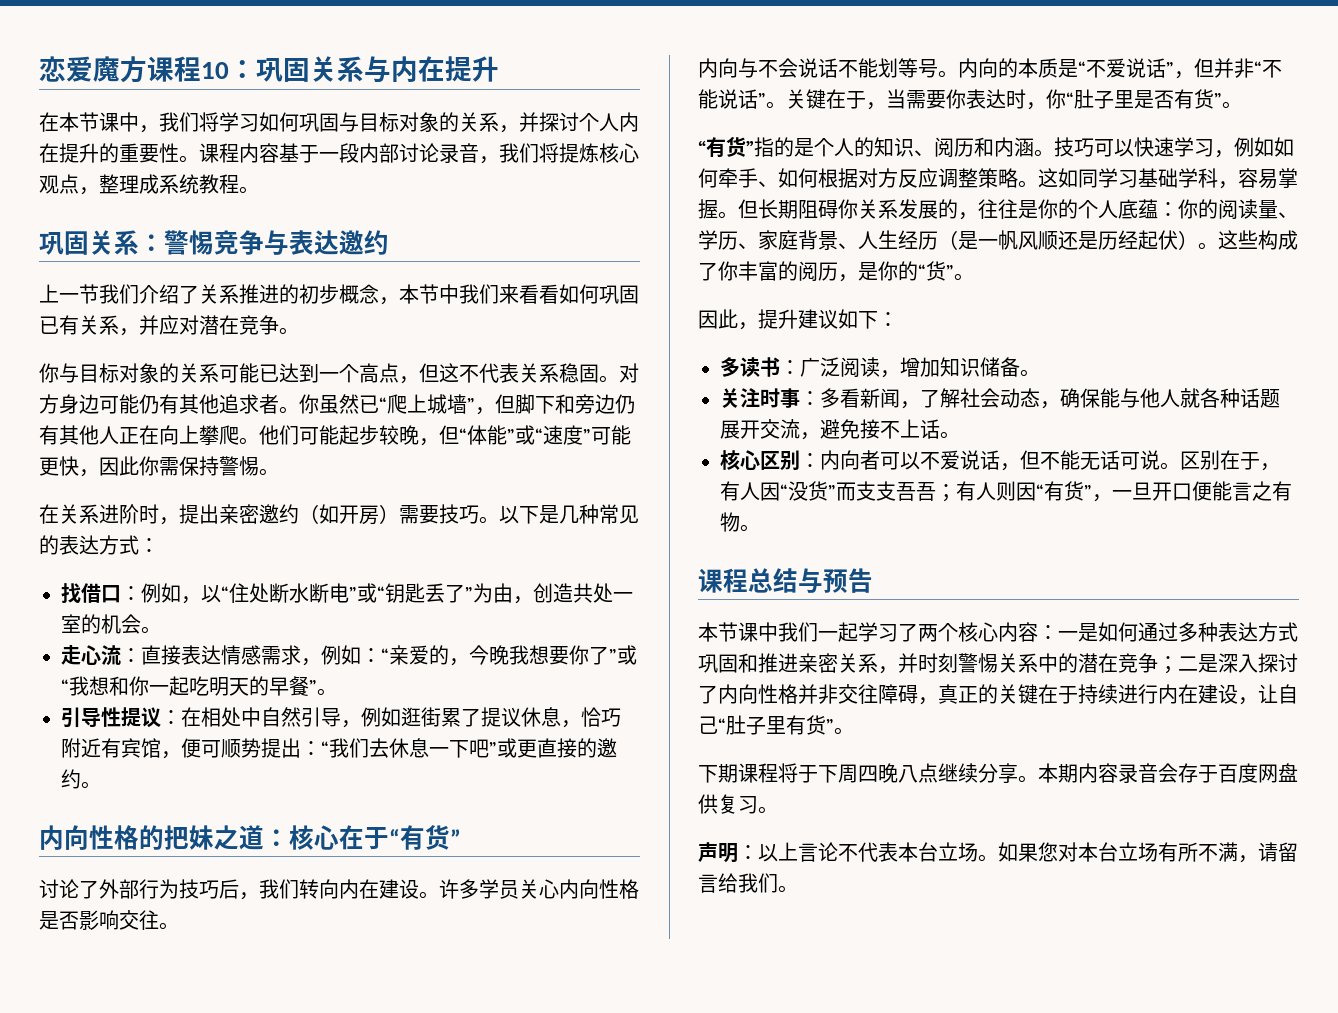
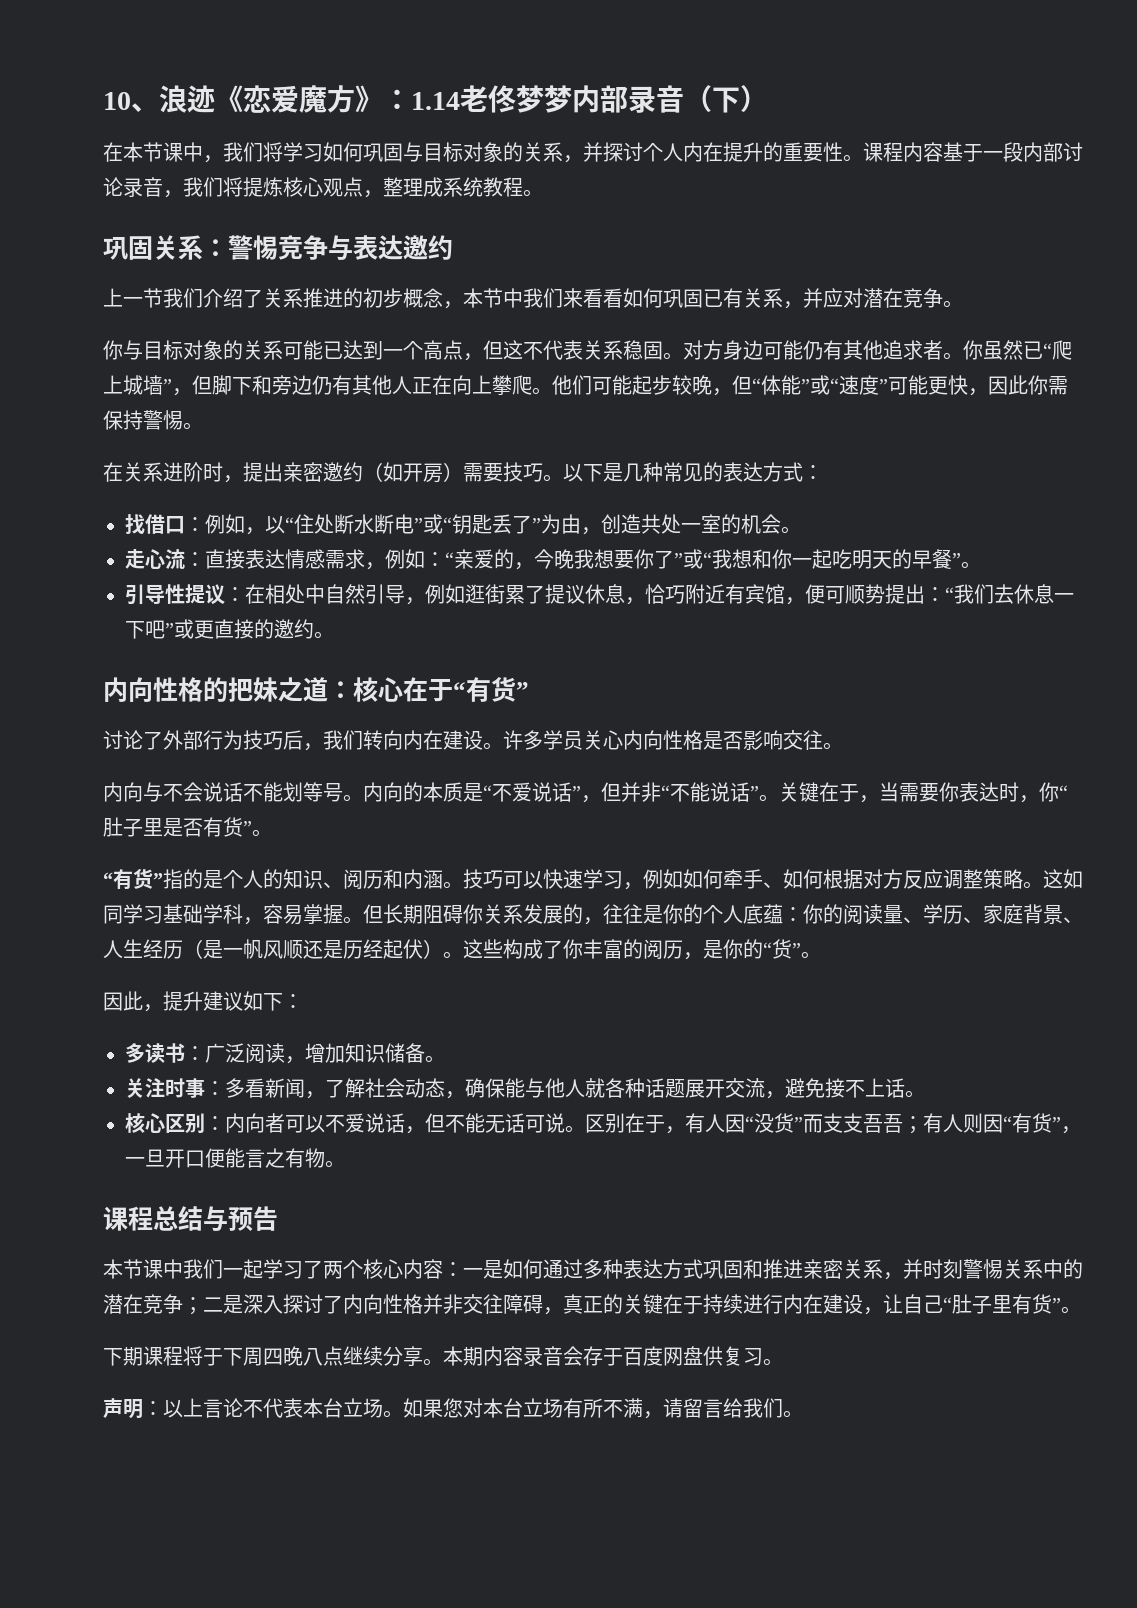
- 恋爱魔方课程10：巩固关系与内在提升
+ 10、浪迹《恋爱魔方》：1.14老佟梦梦内部录音（下）

